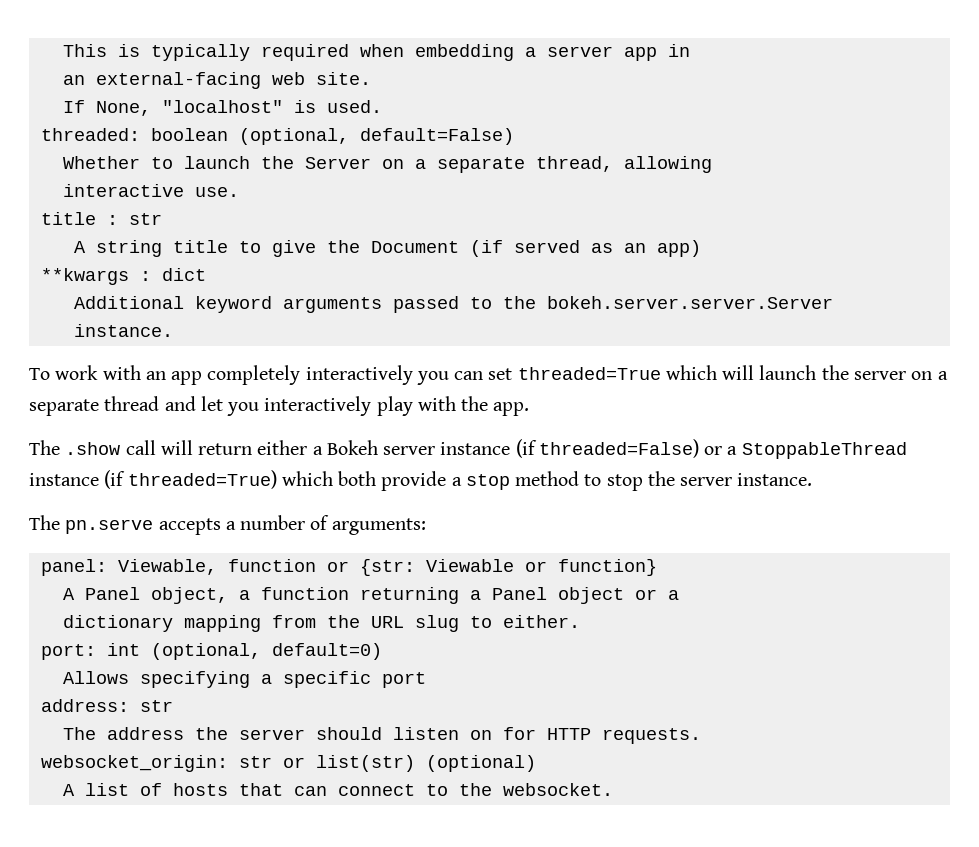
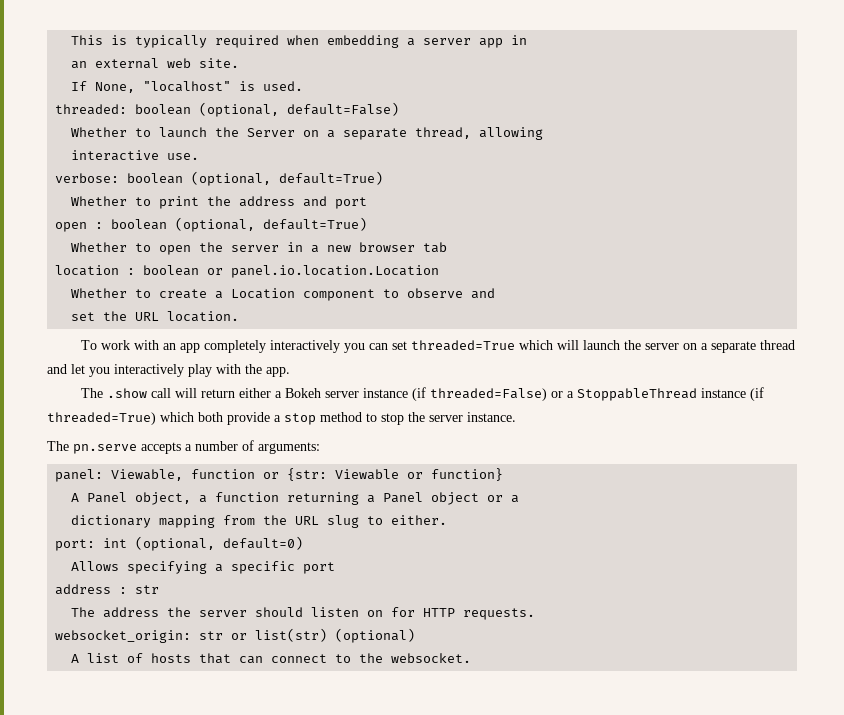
- an external-facing web site.
+ an external web site.
- title : str
- A string title to give the Document (if served as an app)
- **kwargs : dict
- Additional keyword arguments passed to the bokeh.server.server.Server instance.
+ verbose: boolean (optional, default=True)
+ Whether to print the address and port
+ open : boolean (optional, default=True)
+ Whether to open the server in a new browser tab
+ location : boolean or panel.io.location.Location
+ Whether to create a Location component to observe and
+ set the URL location.
- address: str
+ address : str

